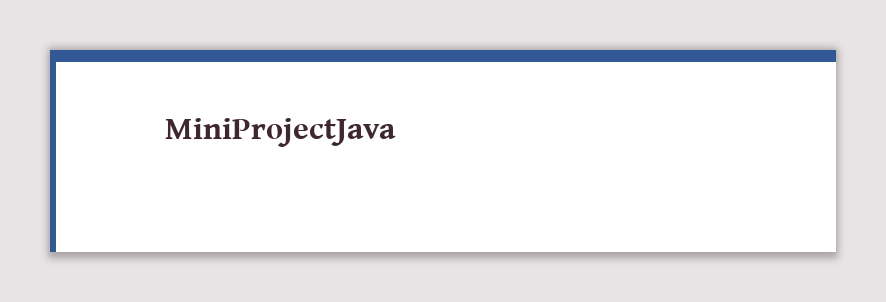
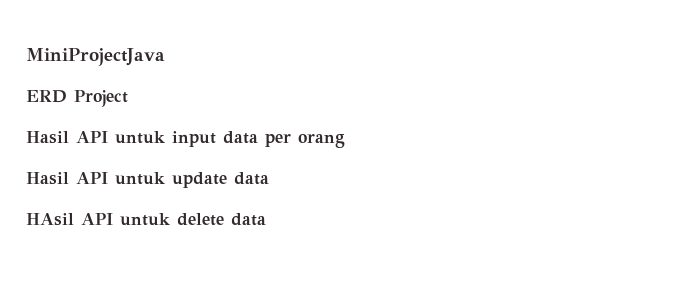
+ ERD Project
+ Hasil API untuk input data per orang
+ Hasil API untuk update data
+ HAsil API untuk delete data

